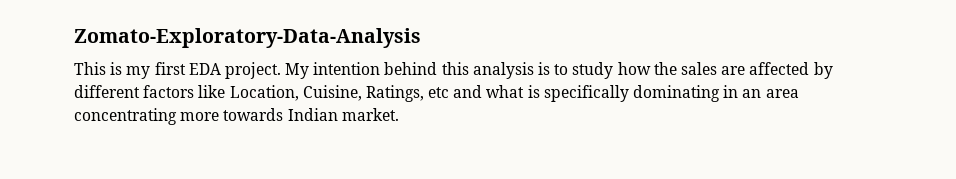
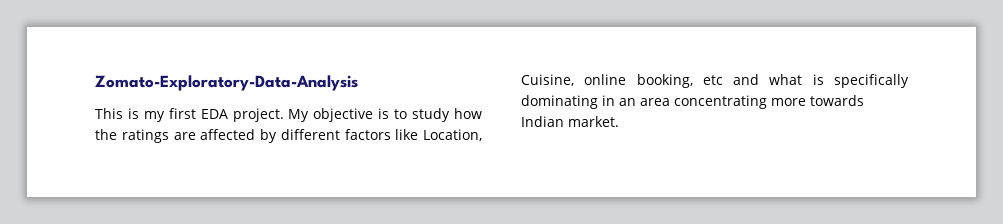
- My intention behind this analysis is to study how the sales are affected by different factors like Location, Cuisine, Ratings, etc and what is specifically dominating in an area concentrating more towards Indian market.
+ My objective is to study how the ratings are affected by different factors like Location, Cuisine, online booking, etc and what is specifically dominating in an area concentrating more towards Indian market.

